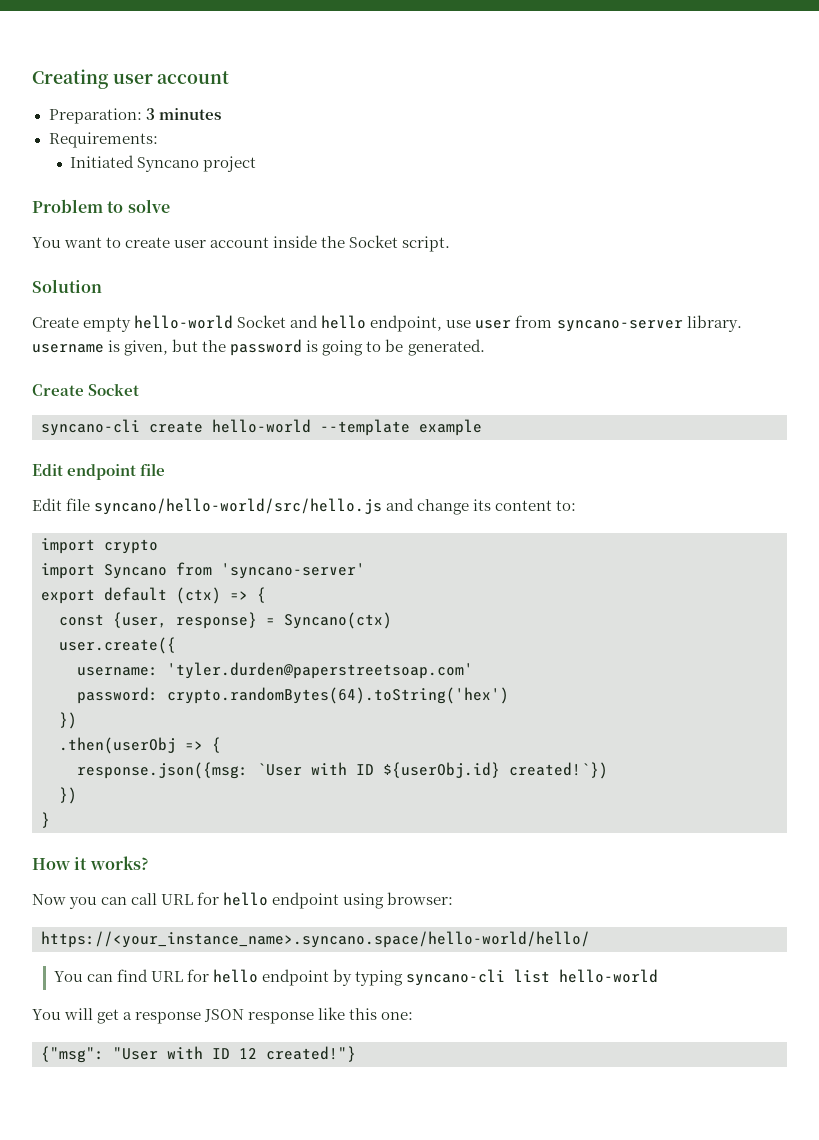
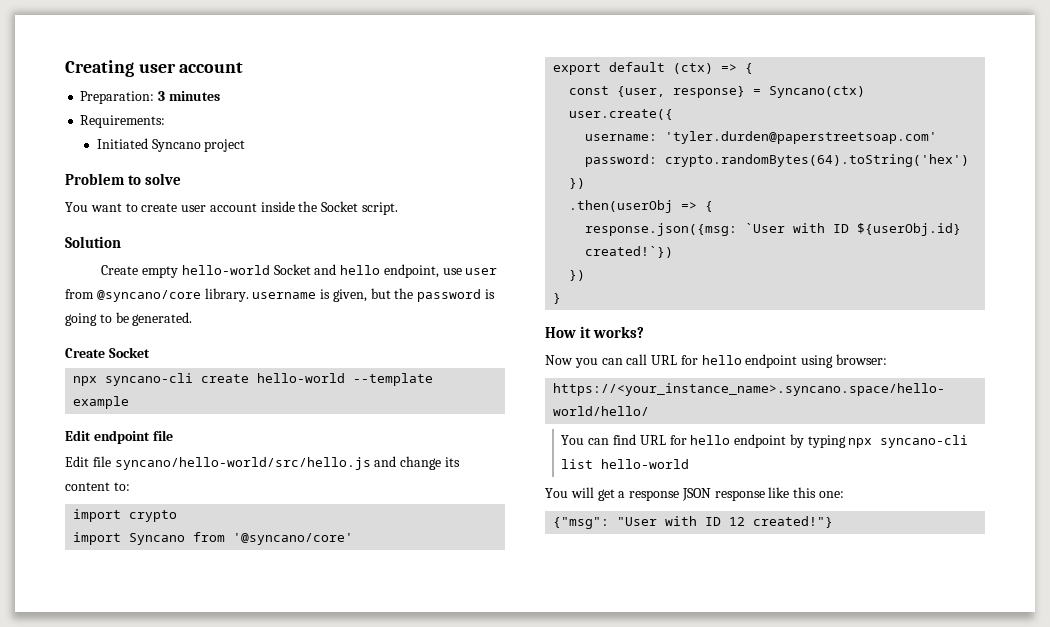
- Create empty hello-world Socket and hello endpoint, use user from syncano-server library. username is given, but the password is going to be generated.
+ Create empty hello-world Socket and hello endpoint, use user from @syncano/core library. username is given, but the password is going to be generated.
- syncano-cli create hello-world --template example
+ npx syncano-cli create hello-world --template example
- import Syncano from 'syncano-server'
+ import Syncano from '@syncano/core'
- You can find URL for hello endpoint by typing syncano-cli list hello-world
+ You can find URL for hello endpoint by typing npx syncano-cli list hello-world

